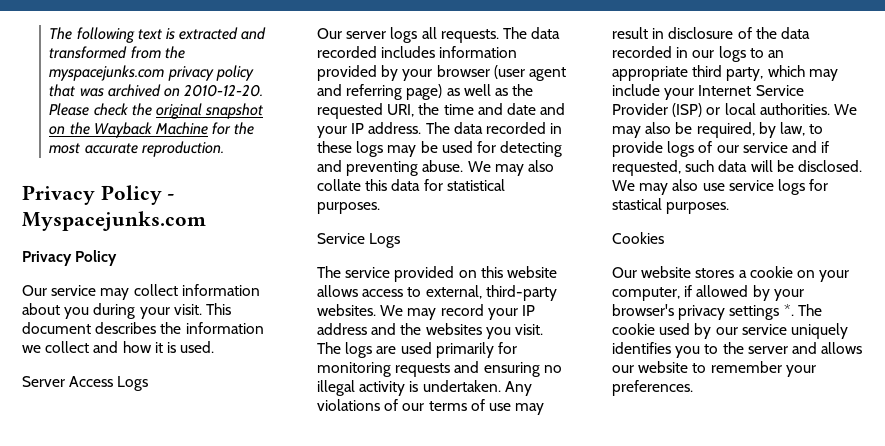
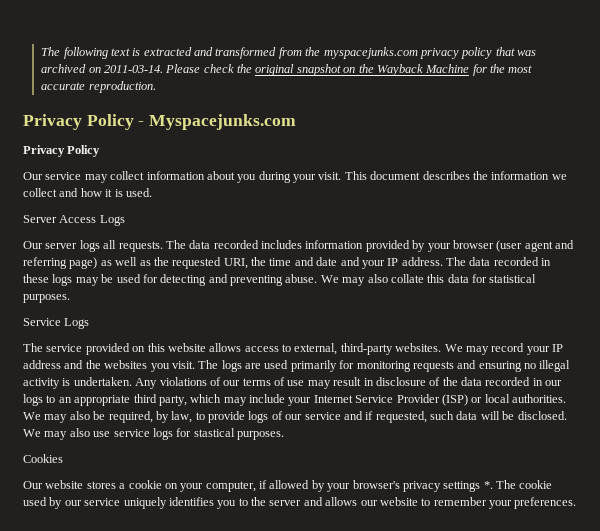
- The following text is extracted and transformed from the myspacejunks.com privacy policy that was archived on 2010-12-20.
+ The following text is extracted and transformed from the myspacejunks.com privacy policy that was archived on 2011-03-14.

